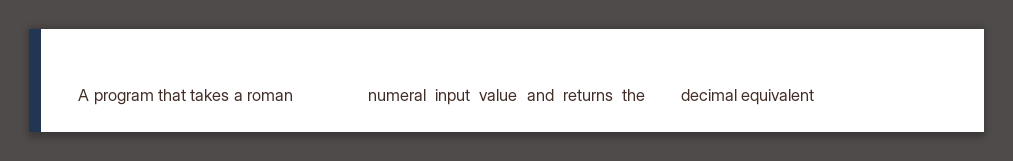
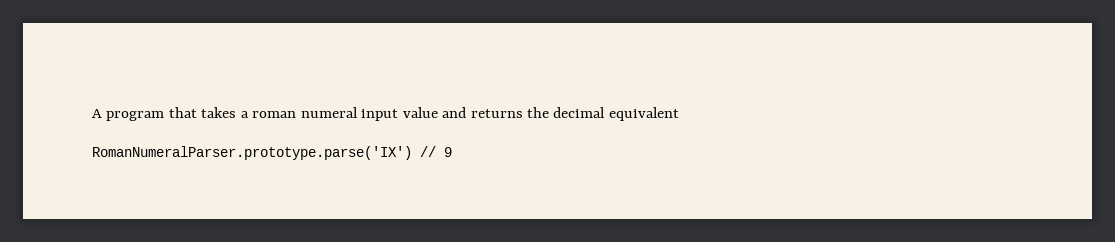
+ RomanNumeralParser.prototype.parse('IX') // 9

